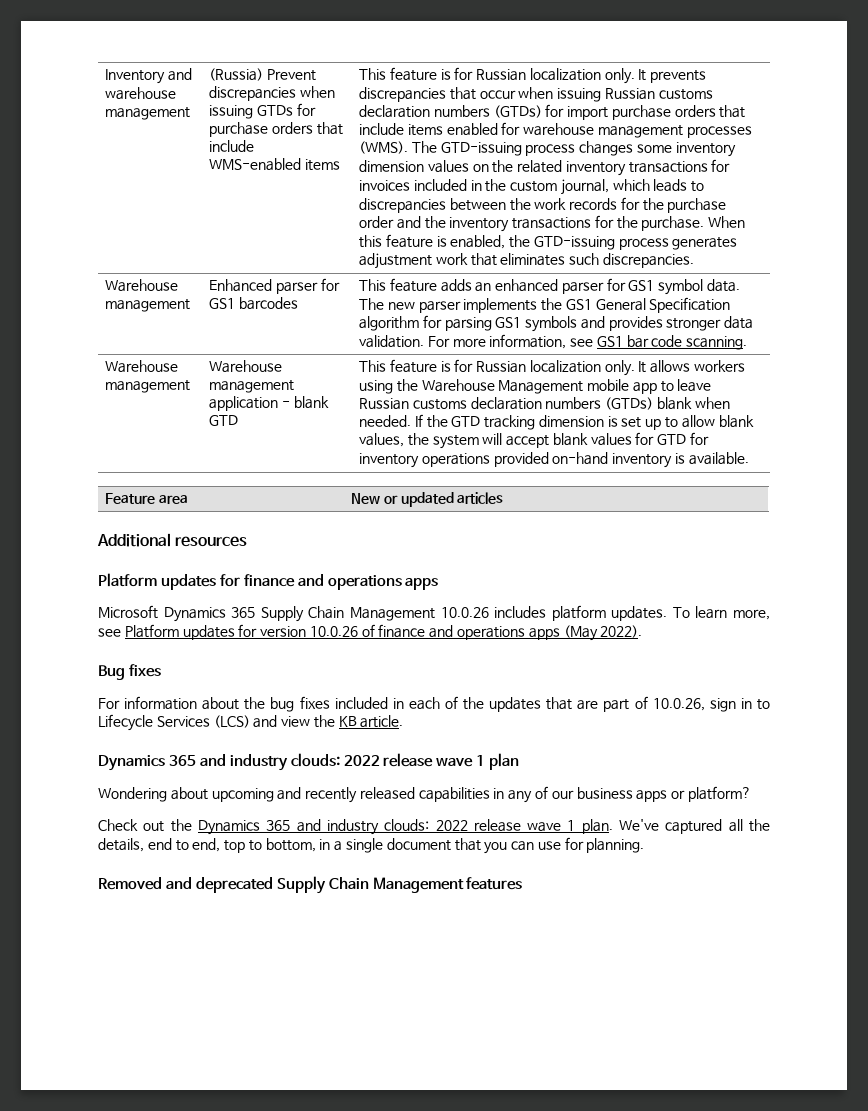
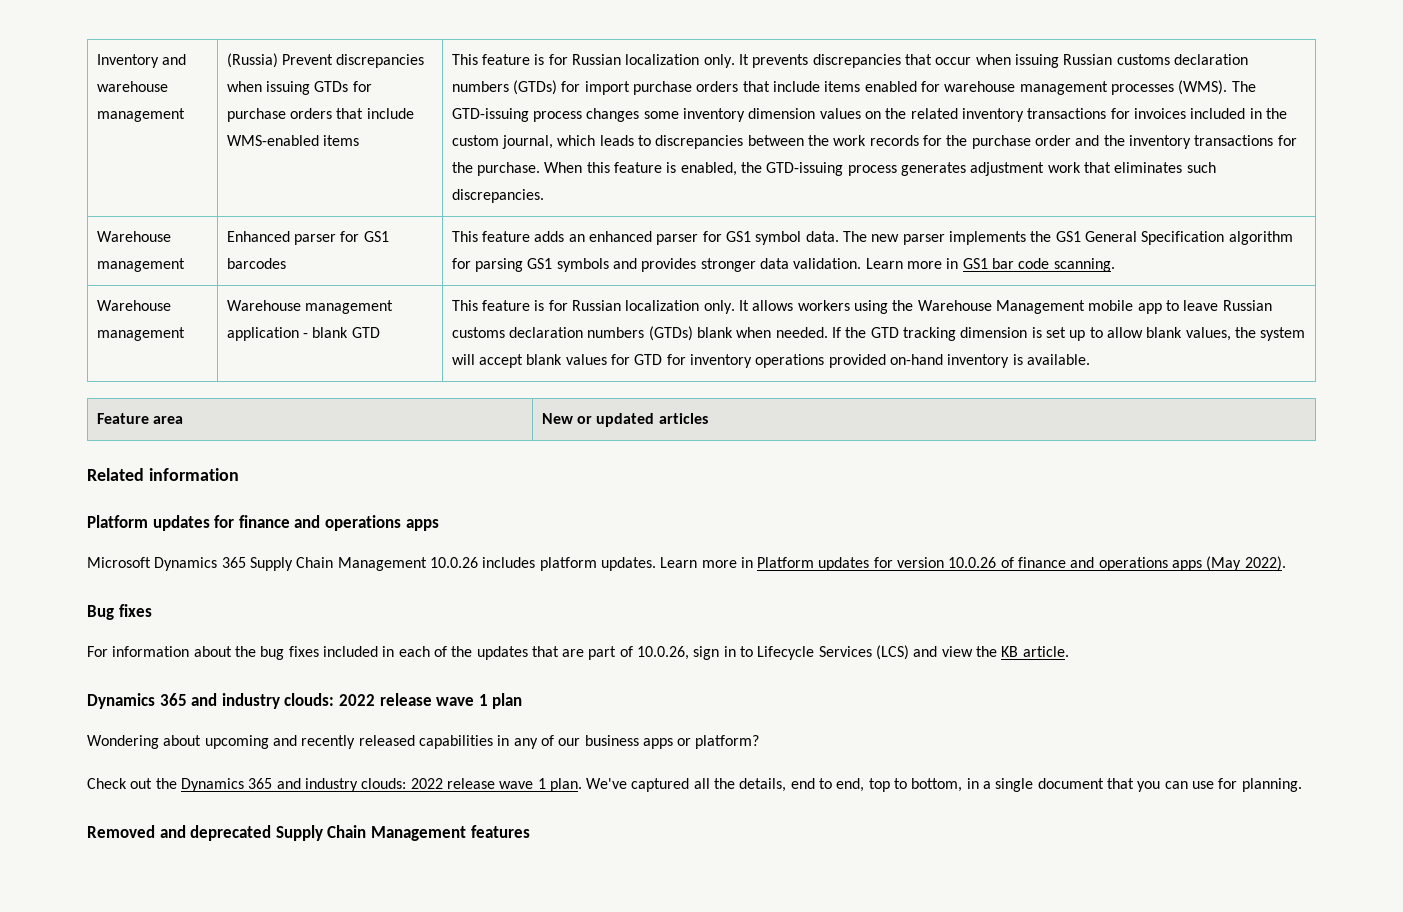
- For more information, see GS1 bar code scanning.
+ Learn more in GS1 bar code scanning.
- Additional resources
+ Related information
- To learn more, see Platform updates for version 10.0.26 of finance and operations apps (May 2022).
+ Learn more in Platform updates for version 10.0.26 of finance and operations apps (May 2022).

